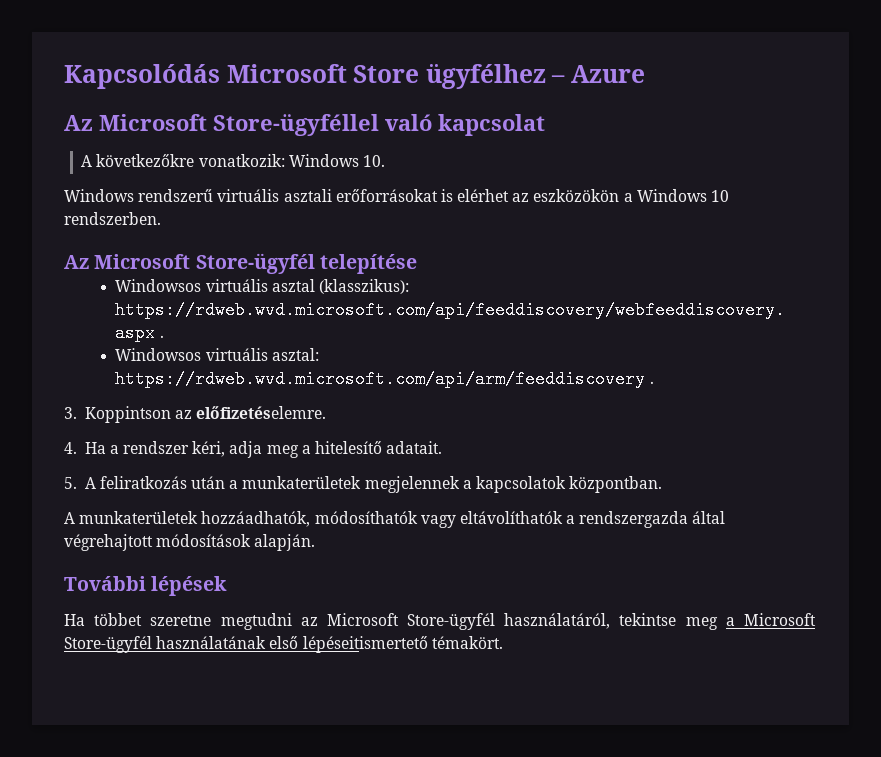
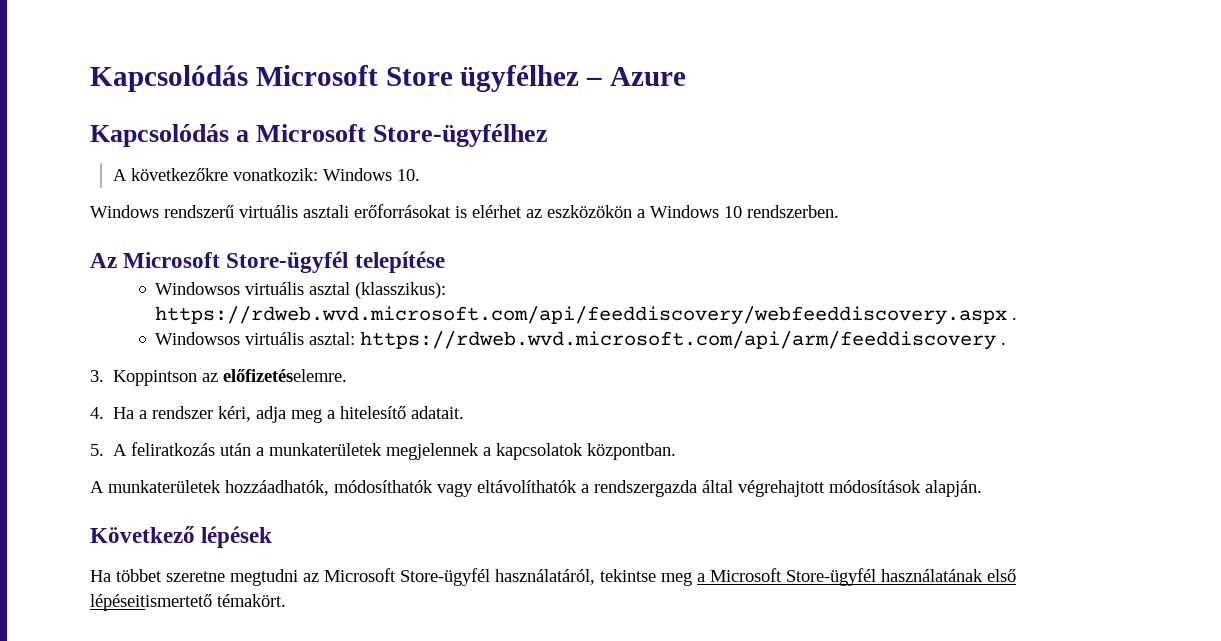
- Az Microsoft Store-ügyféllel való kapcsolat
+ Kapcsolódás a Microsoft Store-ügyfélhez
- További lépések
+ Következő lépések

